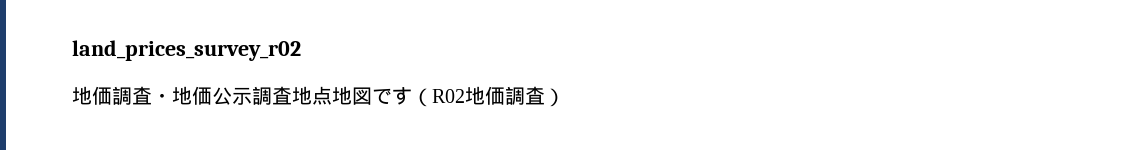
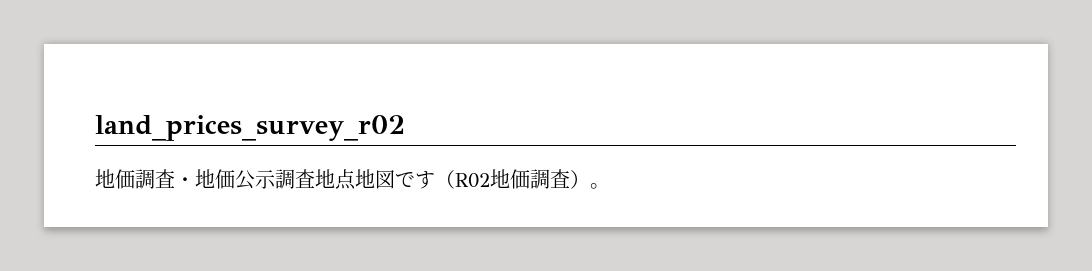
- 地価調査・地価公示調査地点地図です（R02地価調査）
+ 地価調査・地価公示調査地点地図です（R02地価調査）。

